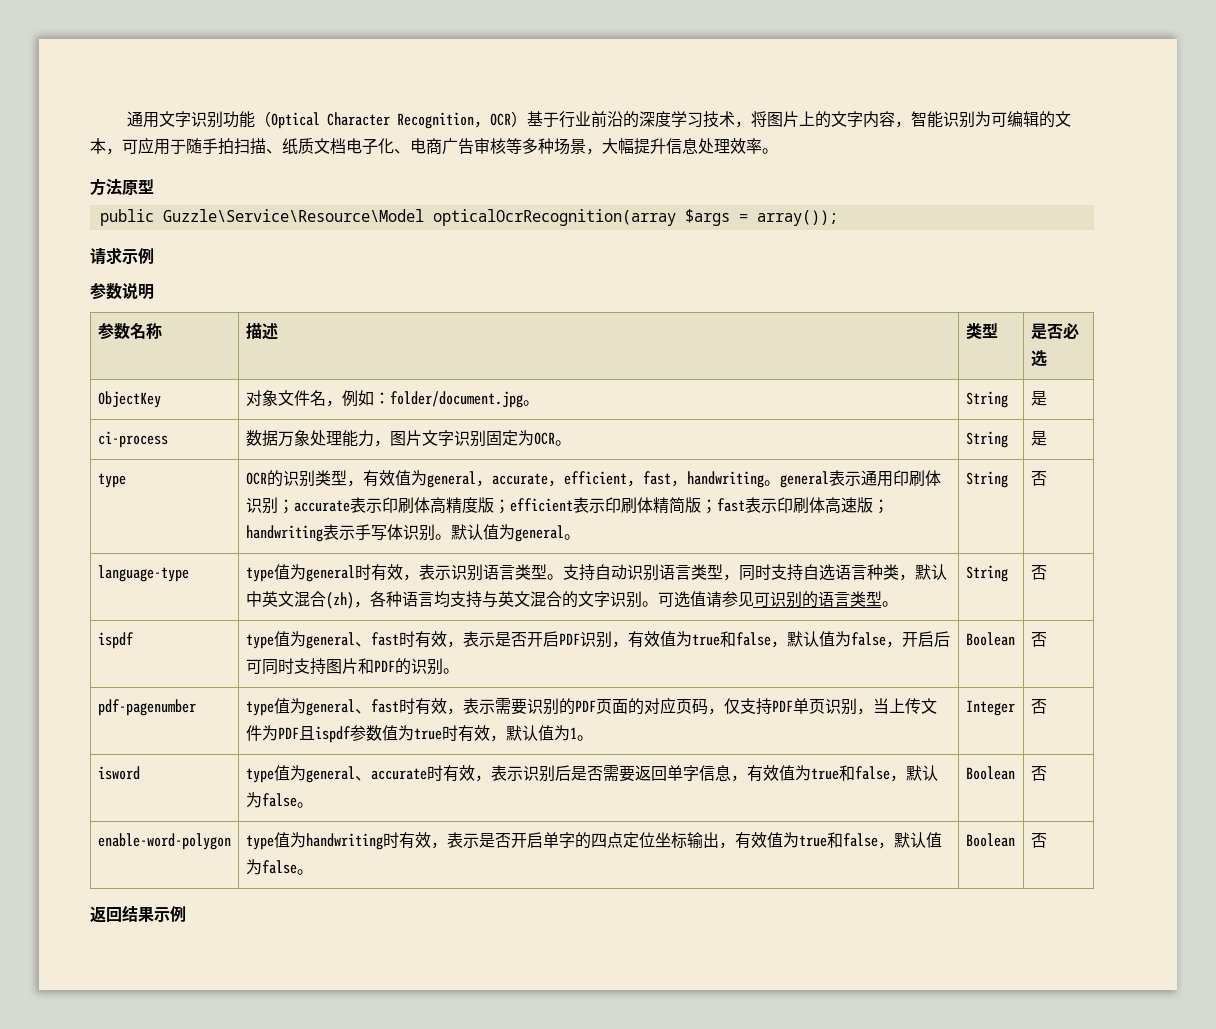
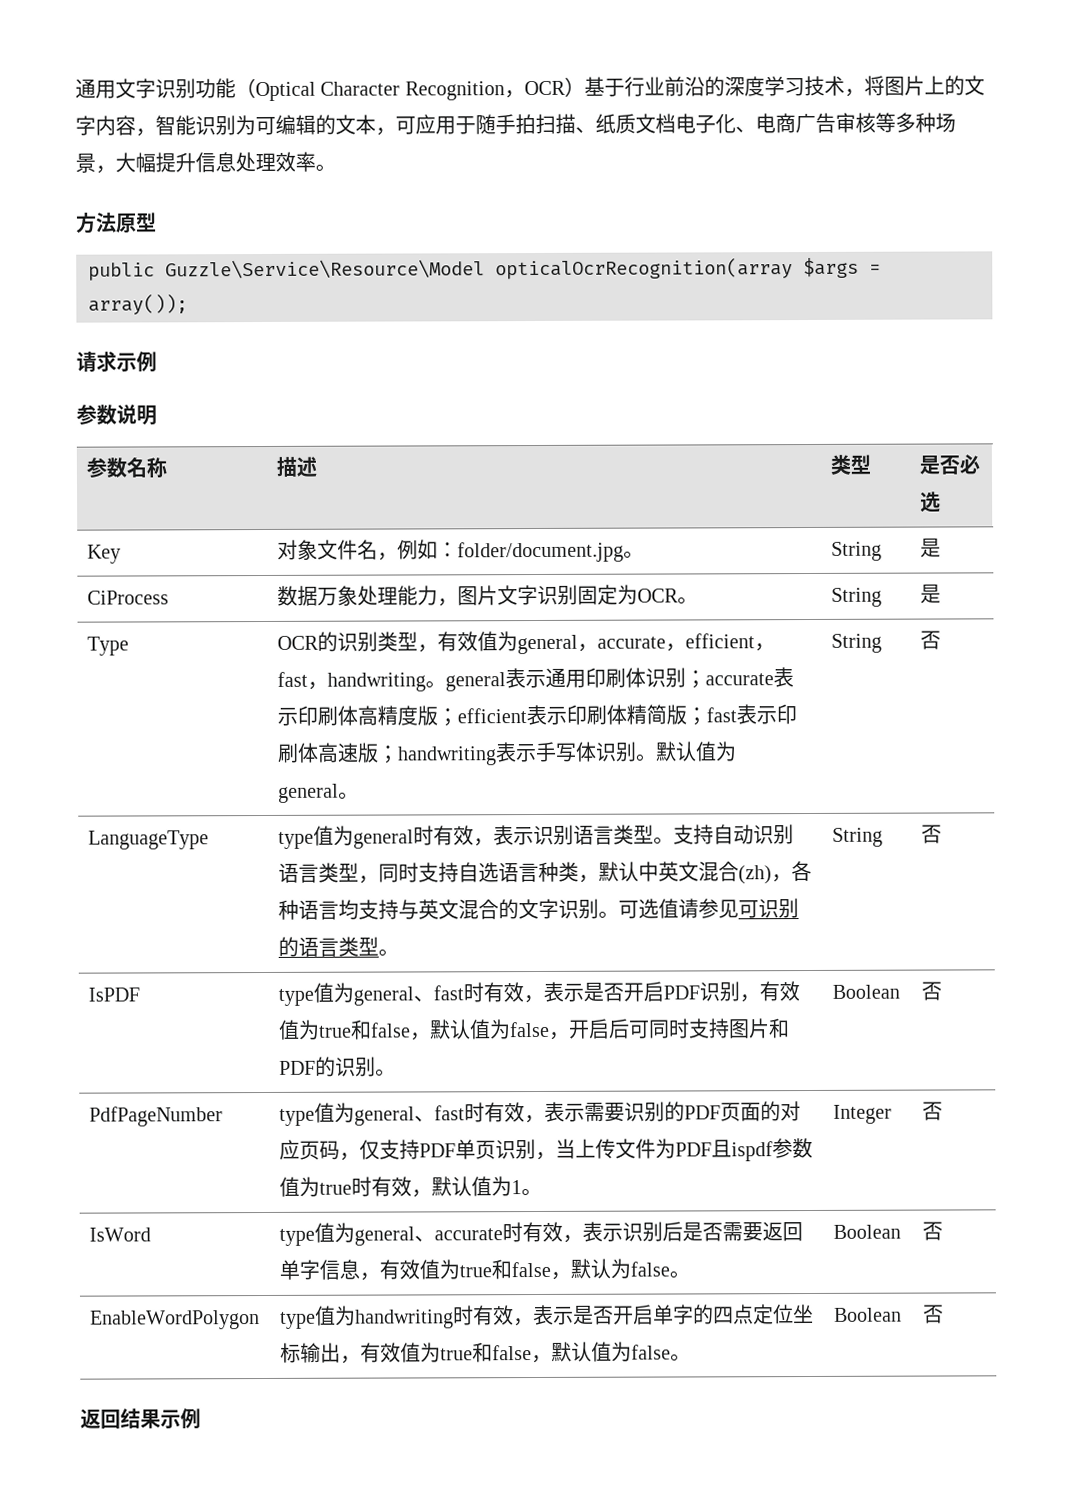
- ObjectKey | 对象文件名，例如：folder/document.jpg。 | String | 是
+ Key | 对象文件名，例如：folder/document.jpg。 | String | 是
- ci-process | 数据万象处理能力，图片文字识别固定为OCR。 | String | 是
- type
+ CiProcess | 数据万象处理能力，图片文字识别固定为OCR。 | String | 是
+ Type
- language-type
+ LanguageType
- ispdf | type值为general、fast时有效，表示是否开启PDF识别，有效值为true和false，默认值为false，开启后可同时支持图片和PDF的识别。 | Boolean | 否
+ IsPDF | type值为general、fast时有效，表示是否开启PDF识别，有效值为true和false，默认值为false，开启后可同时支持图片和PDF的识别。 | Boolean | 否
- pdf-pagenumber | type值为general、fast时有效，表示需要识别的PDF页面的对应页码，仅支持PDF单页识别，当上传文件为PDF且ispdf参数值为true时有效，默认值为1。 | Integer | 否
+ PdfPageNumber | type值为general、fast时有效，表示需要识别的PDF页面的对应页码，仅支持PDF单页识别，当上传文件为PDF且ispdf参数值为true时有效，默认值为1。 | Integer | 否
- isword | type值为general、accurate时有效，表示识别后是否需要返回单字信息，有效值为true和false，默认为false。 | Boolean | 否
+ IsWord | type值为general、accurate时有效，表示识别后是否需要返回单字信息，有效值为true和false，默认为false。 | Boolean | 否
- enable-word-polygon | type值为handwriting时有效，表示是否开启单字的四点定位坐标输出，有效值为true和false，默认值为false。 | Boolean | 否
+ EnableWordPolygon | type值为handwriting时有效，表示是否开启单字的四点定位坐标输出，有效值为true和false，默认值为false。 | Boolean | 否

